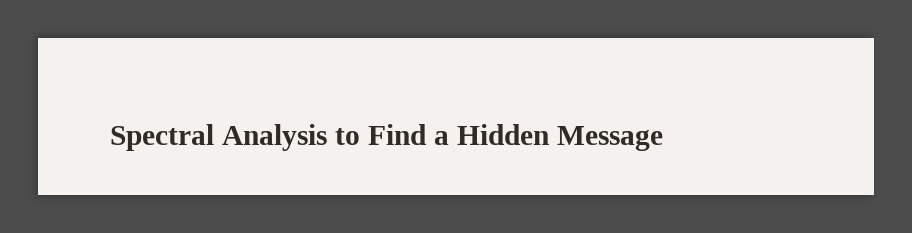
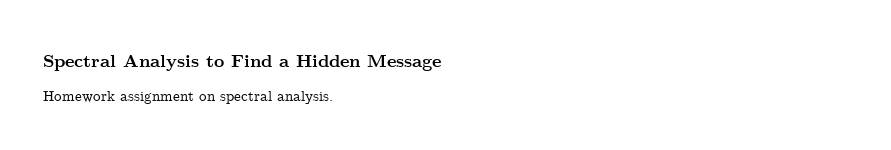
+ Homework assignment on spectral analysis.

